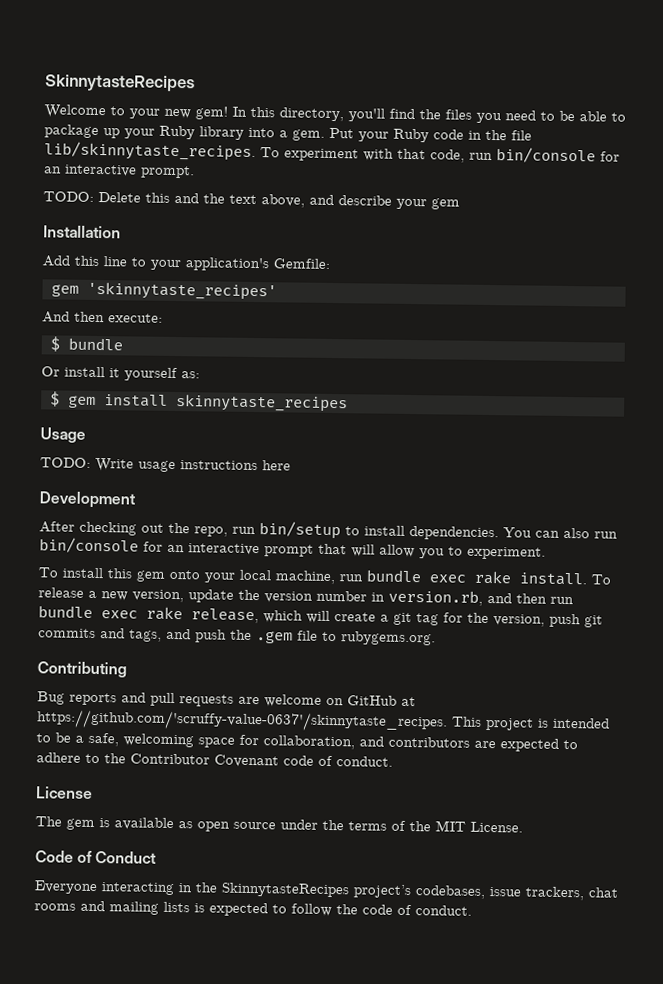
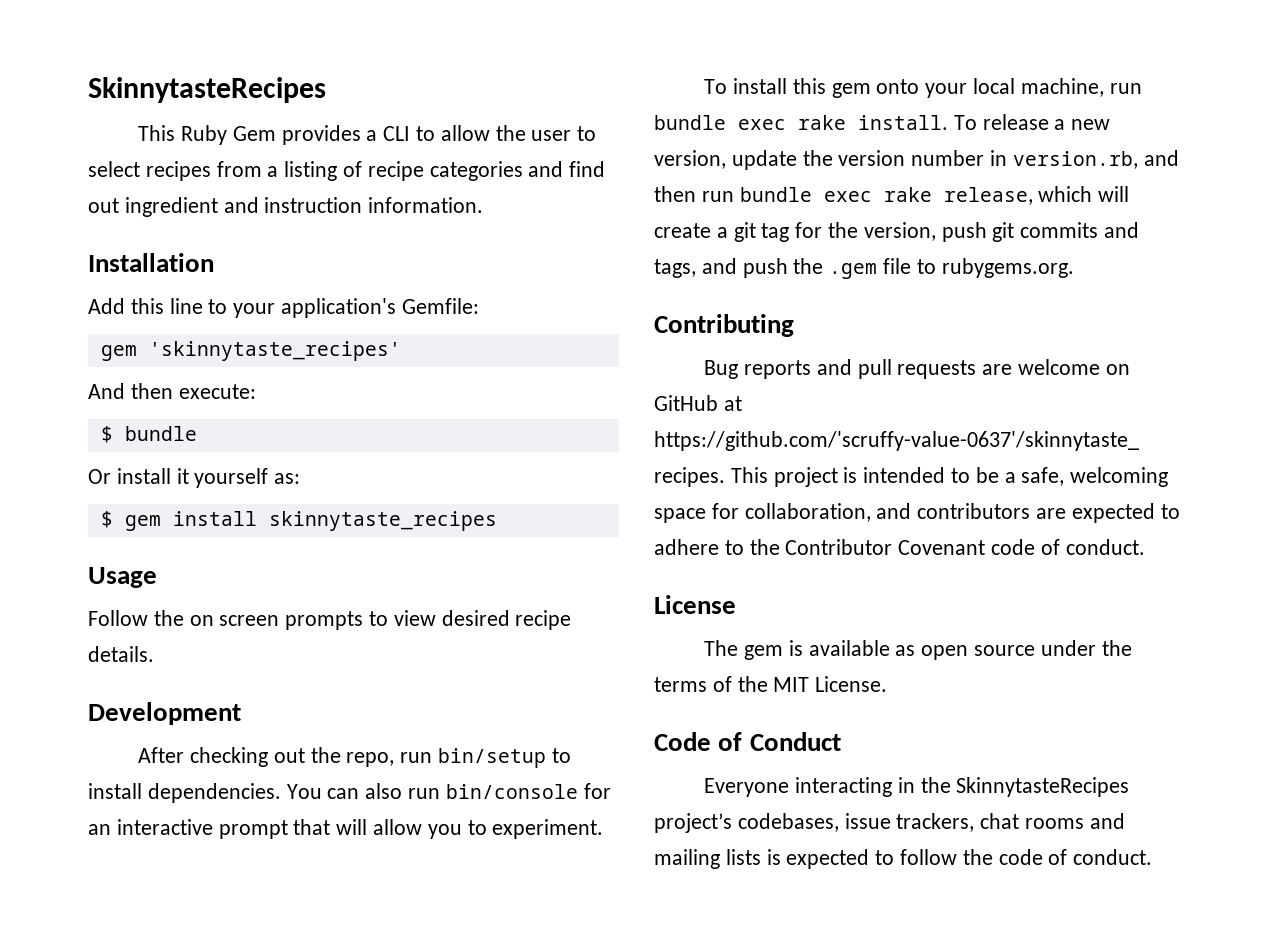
- Welcome to your new gem! In this directory, you'll find the files you need to be able to package up your Ruby library into a gem. Put your Ruby code in the file lib/skinnytaste_recipes. To experiment with that code, run bin/console for an interactive prompt.
- TODO: Delete this and the text above, and describe your gem
+ This Ruby Gem provides a CLI to allow the user to select recipes from a listing of recipe categories and find out ingredient and instruction information.
- TODO: Write usage instructions here
+ Follow the on screen prompts to view desired recipe details.

